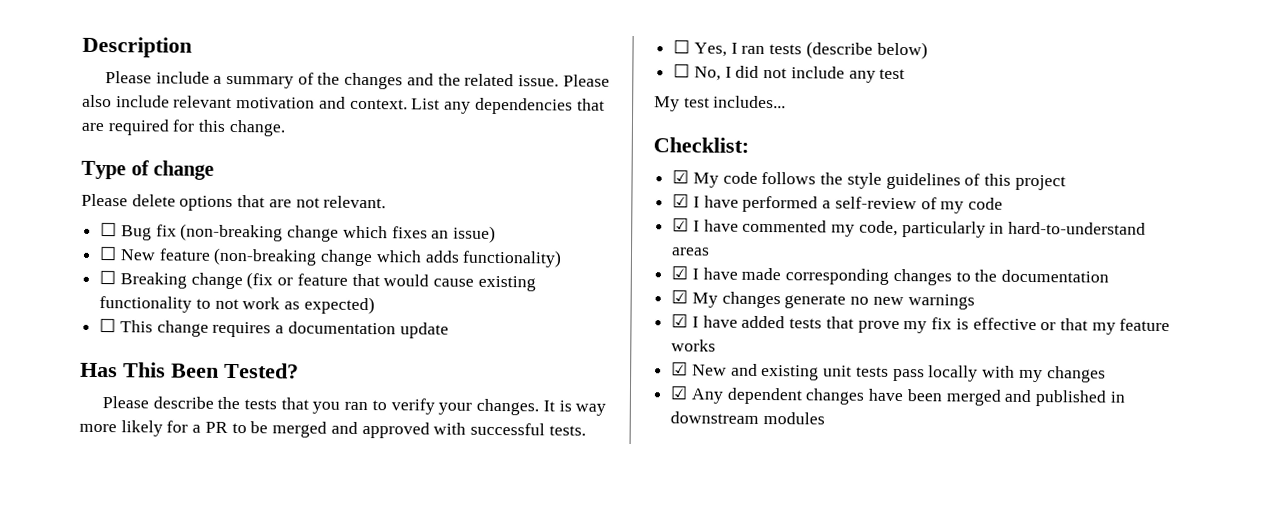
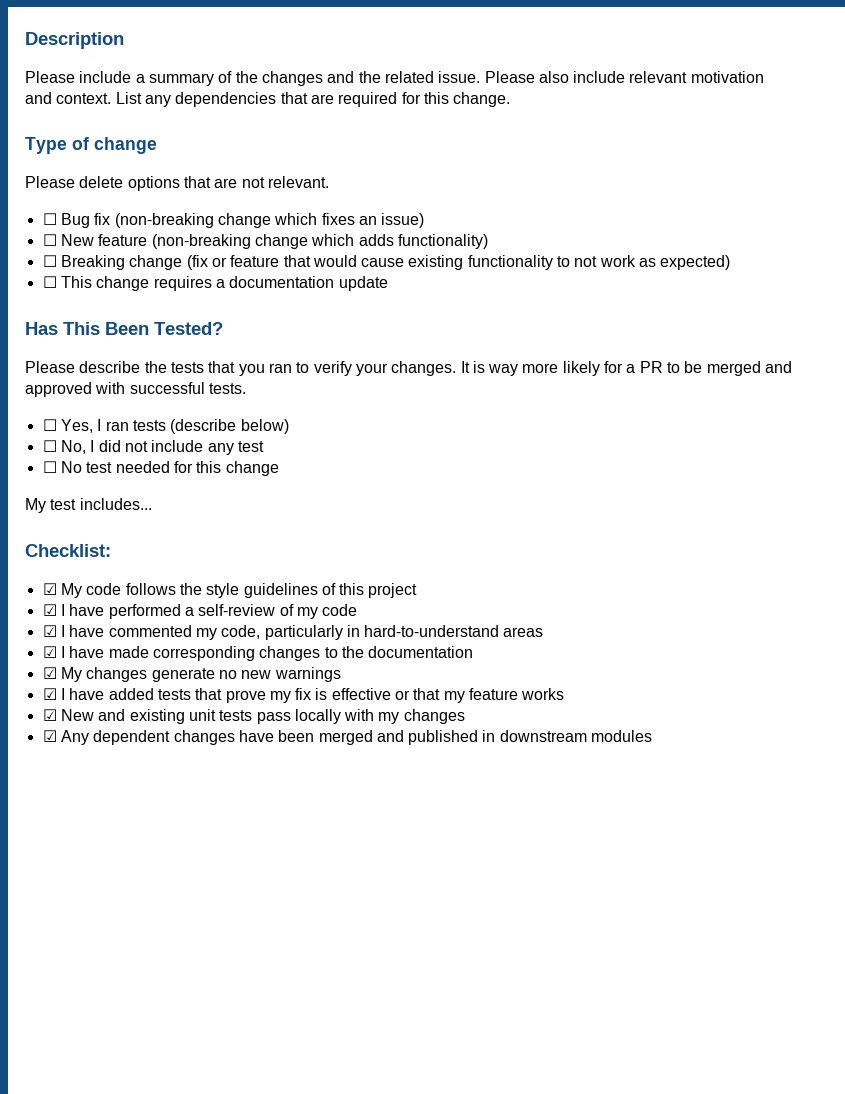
+ ☐ No test needed for this change

